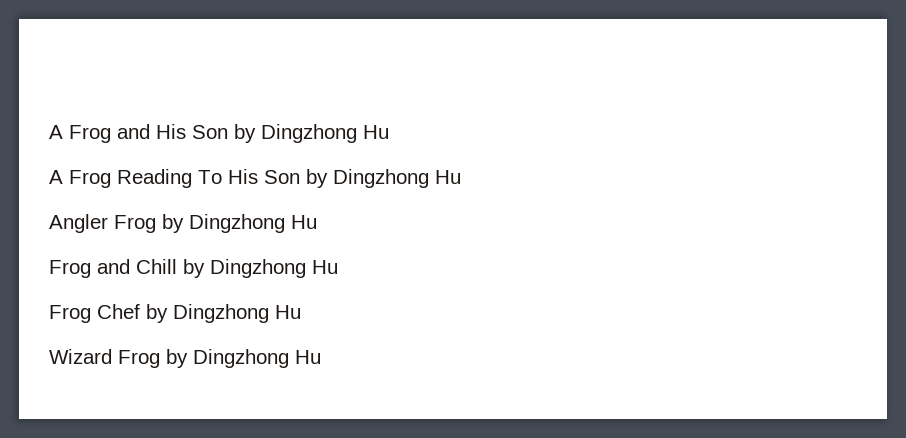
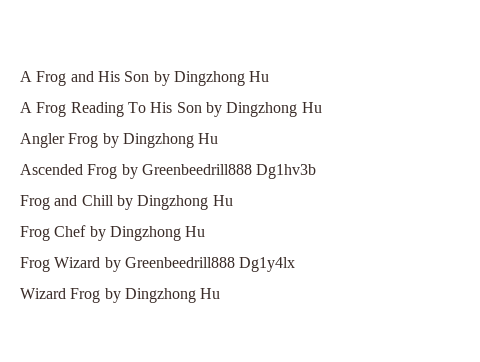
+ Ascended Frog by Greenbeedrill888 Dg1hv3b
+ Frog Wizard by Greenbeedrill888 Dg1y4lx

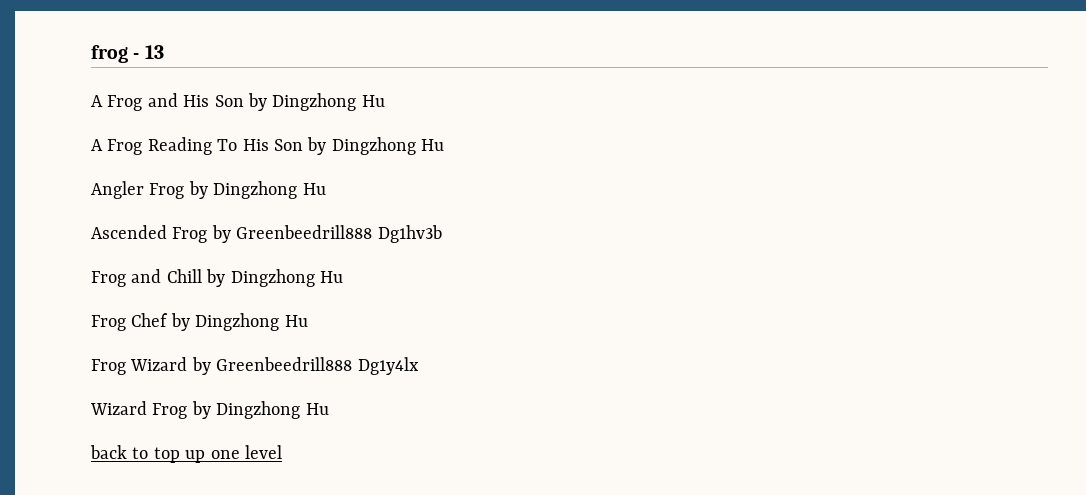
+ frog - 13
+ back to top up one level

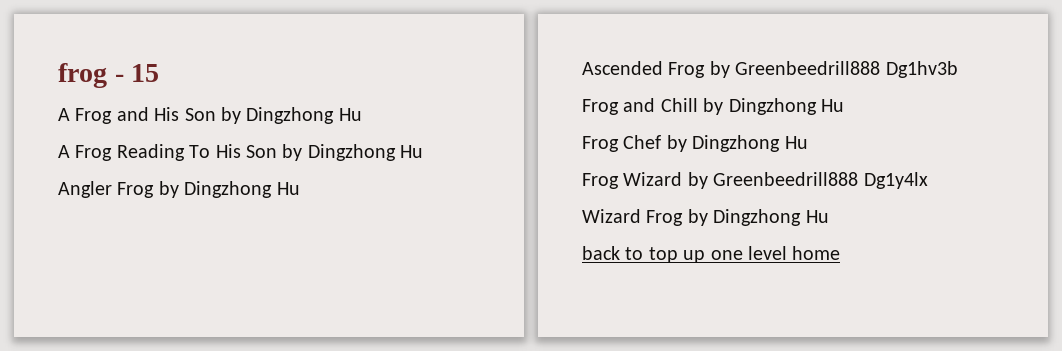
- frog - 13
+ frog - 15
- back to top up one level
+ back to top up one level home

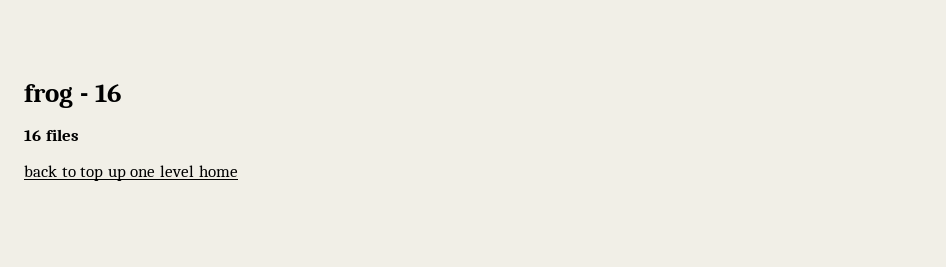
- frog - 15
- A Frog and His Son by Dingzhong Hu
- A Frog Reading To His Son by Dingzhong Hu
- Angler Frog by Dingzhong Hu
- Ascended Frog by Greenbeedrill888 Dg1hv3b
- Frog and Chill by Dingzhong Hu
- Frog Chef by Dingzhong Hu
- Frog Wizard by Greenbeedrill888 Dg1y4lx
- Wizard Frog by Dingzhong Hu
+ frog - 16
+ 16 files

